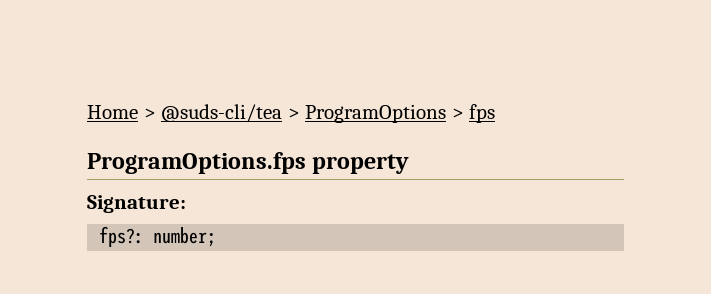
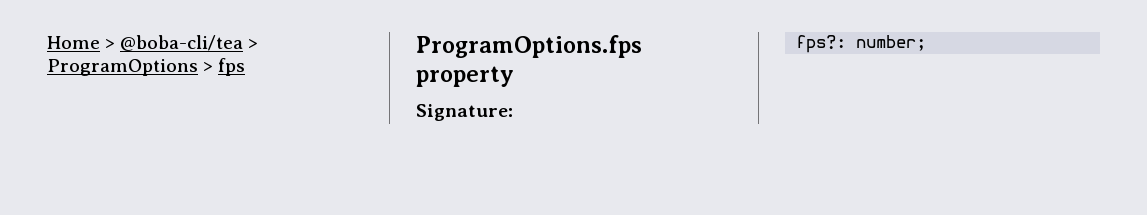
- Home > @suds-cli/tea > ProgramOptions > fps
+ Home > @boba-cli/tea > ProgramOptions > fps

